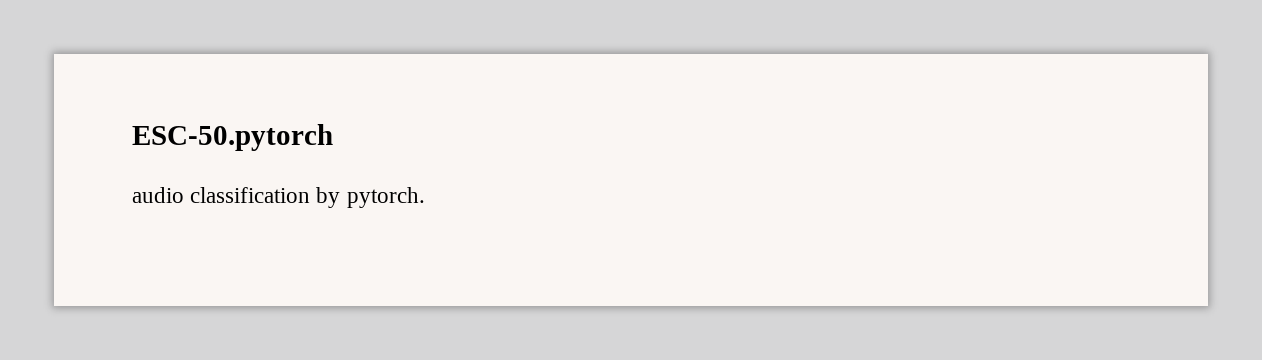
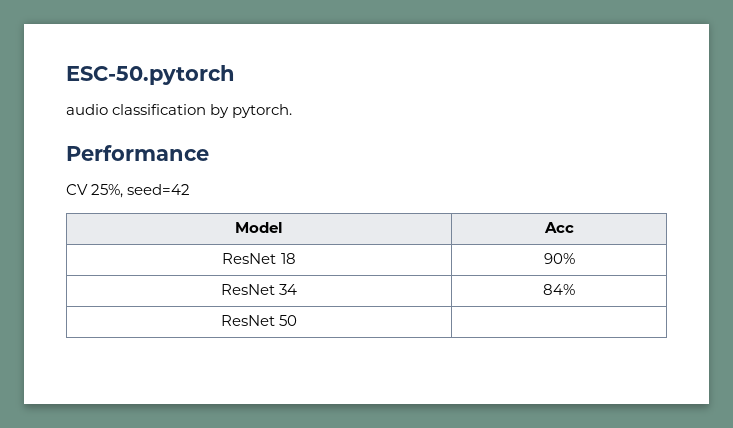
+ Performance
+ CV 25%, seed=42
+ Model | Acc
+ ResNet 18 | 90%
+ ResNet 34 | 84%
+ ResNet 50 |

